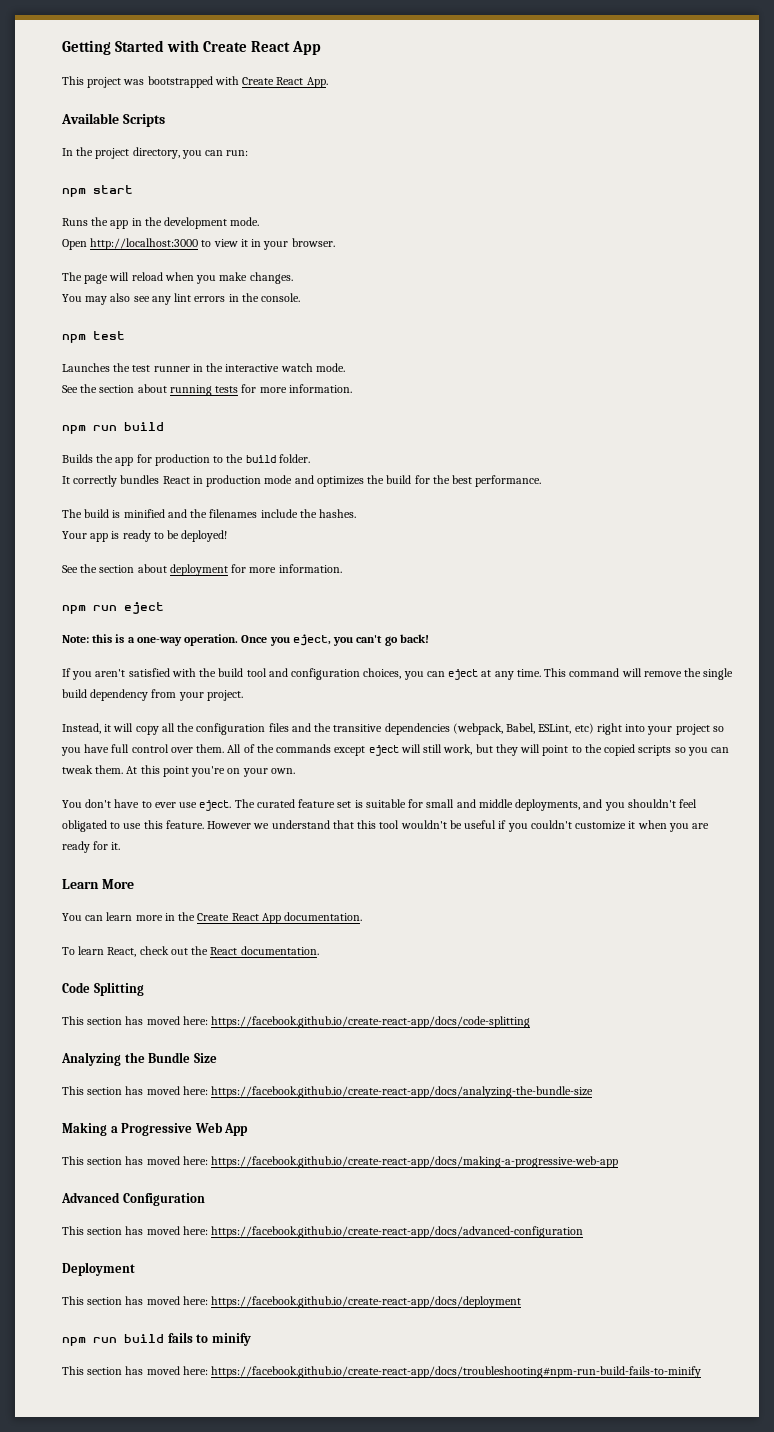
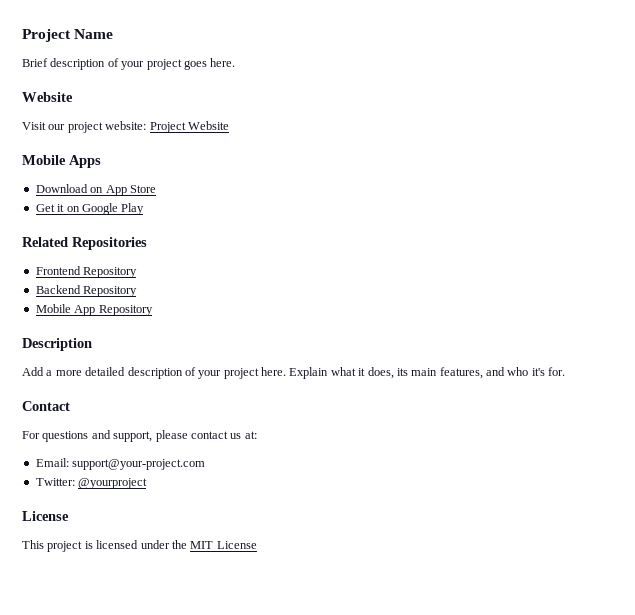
- Getting Started with Create React App
- This project was bootstrapped with Create React App.
- Available Scripts
- In the project directory, you can run:
- npm start
- Runs the app in the development mode.
- Open http://localhost:3000 to view it in your browser.
- The page will reload when you make changes.
- You may also see any lint errors in the console.
- npm test
- Launches the test runner in the interactive watch mode.
- See the section about running tests for more information.
- npm run build
- Builds the app for production to the build folder.
- It correctly bundles React in production mode and optimizes the build for the best performance.
- The build is minified and the filenames include the hashes.
- Your app is ready to be deployed!
- See the section about deployment for more information.
- npm run eject
- Note: this is a one-way operation. Once you eject, you can't go back!
- If you aren't satisfied with the build tool and configuration choices, you can eject at any time. This command will remove the single build dependency from your project.
- Instead, it will copy all the configuration files and the transitive dependencies (webpack, Babel, ESLint, etc) right into your project so you have full control over them. All of the commands except eject will still work, but they will point to the copied scripts so you can tweak them. At this point you're on your own.
- You don't have to ever use eject. The curated feature set is suitable for small and middle deployments, and you shouldn't feel obligated to use this feature. However we understand that this tool wouldn't be useful if you couldn't customize it when you are ready for it.
- Learn More
- You can learn more in the Create React App documentation.
- To learn React, check out the React documentation.
- Code Splitting
- This section has moved here: https://facebook.github.io/create-react-app/docs/code-splitting
- Analyzing the Bundle Size
- This section has moved here: https://facebook.github.io/create-react-app/docs/analyzing-the-bundle-size
- Making a Progressive Web App
- This section has moved here: https://facebook.github.io/create-react-app/docs/making-a-progressive-web-app
- Advanced Configuration
- This section has moved here: https://facebook.github.io/create-react-app/docs/advanced-configuration
- Deployment
- This section has moved here: https://facebook.github.io/create-react-app/docs/deployment
- npm run build fails to minify
- This section has moved here: https://facebook.github.io/create-react-app/docs/troubleshooting#npm-run-build-fails-to-minify
+ Project Name
+ Brief description of your project goes here.
+ Website
+ Visit our project website: Project Website
+ Mobile Apps
+ Download on App Store
+ Get it on Google Play
+ Related Repositories
+ Frontend Repository
+ Backend Repository
+ Mobile App Repository
+ Description
+ Add a more detailed description of your project here. Explain what it does, its main features, and who it's for.
+ Contact
+ For questions and support, please contact us at:
+ Email: support@your-project.com
+ Twitter: @yourproject
+ License
+ This project is licensed under the MIT License

